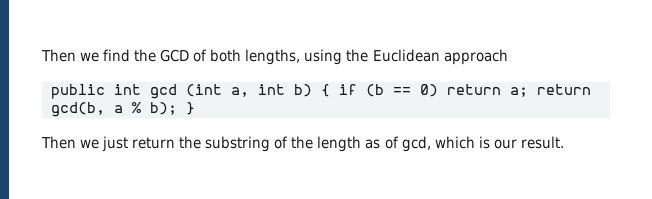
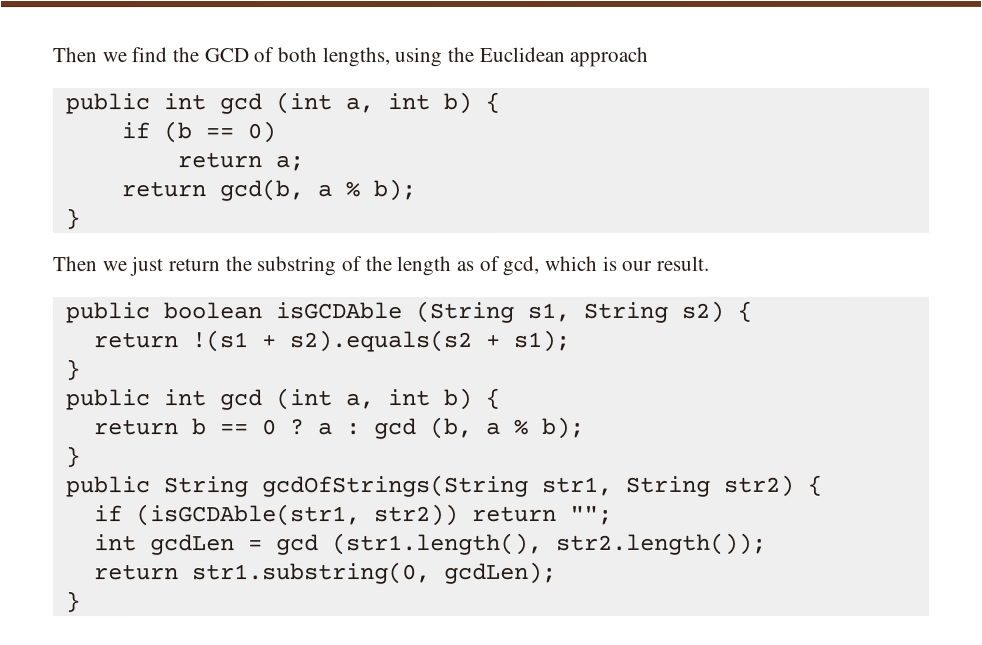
  Then we find the GCD of both lengths, using the Euclidean approach
- public int gcd (int a, int b) { if (b == 0) return a; return gcd(b, a % b); }
+ public int gcd (int a, int b) {
+ if (b == 0)
+ return a;
+ return gcd(b, a % b);
+ }
+ public boolean isGCDAble (String s1, String s2) {
+ return !(s1 + s2).equals(s2 + s1);
+ }
+ public int gcd (int a, int b) {
+ return b == 0 ? a : gcd (b, a % b);
+ }
+ public String gcdOfStrings(String str1, String str2) {
+ if (isGCDAble(str1, str2)) return "";
+ int gcdLen = gcd (str1.length(), str2.length());
+ return str1.substring(0, gcdLen);
+ }

